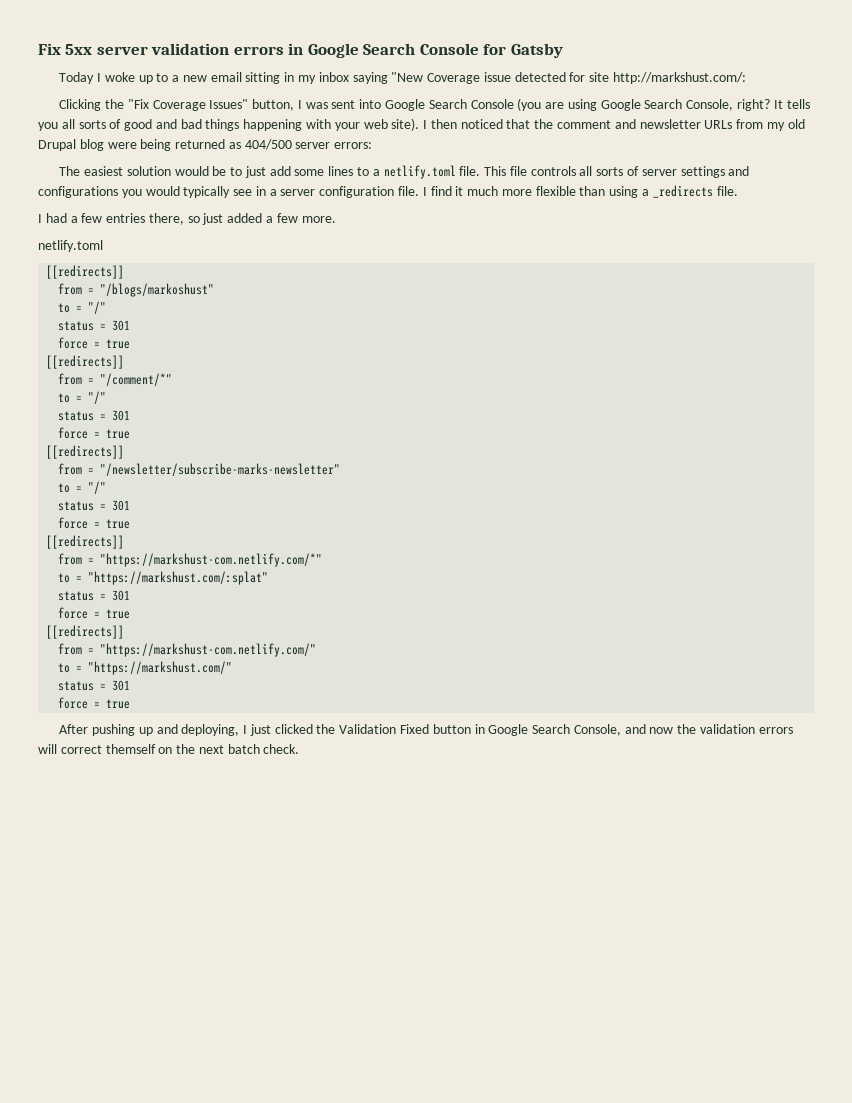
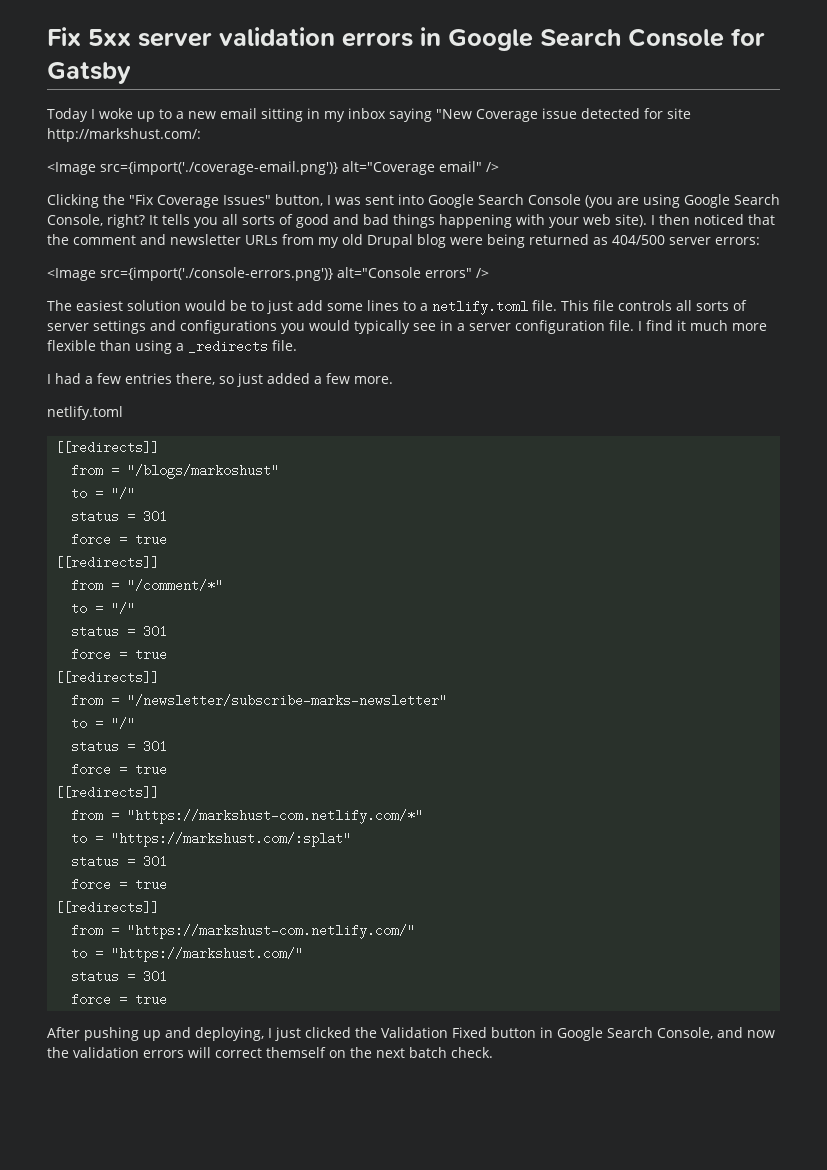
+ <Image src={import('./coverage-email.png')} alt="Coverage email" />
+ <Image src={import('./console-errors.png')} alt="Console errors" />

